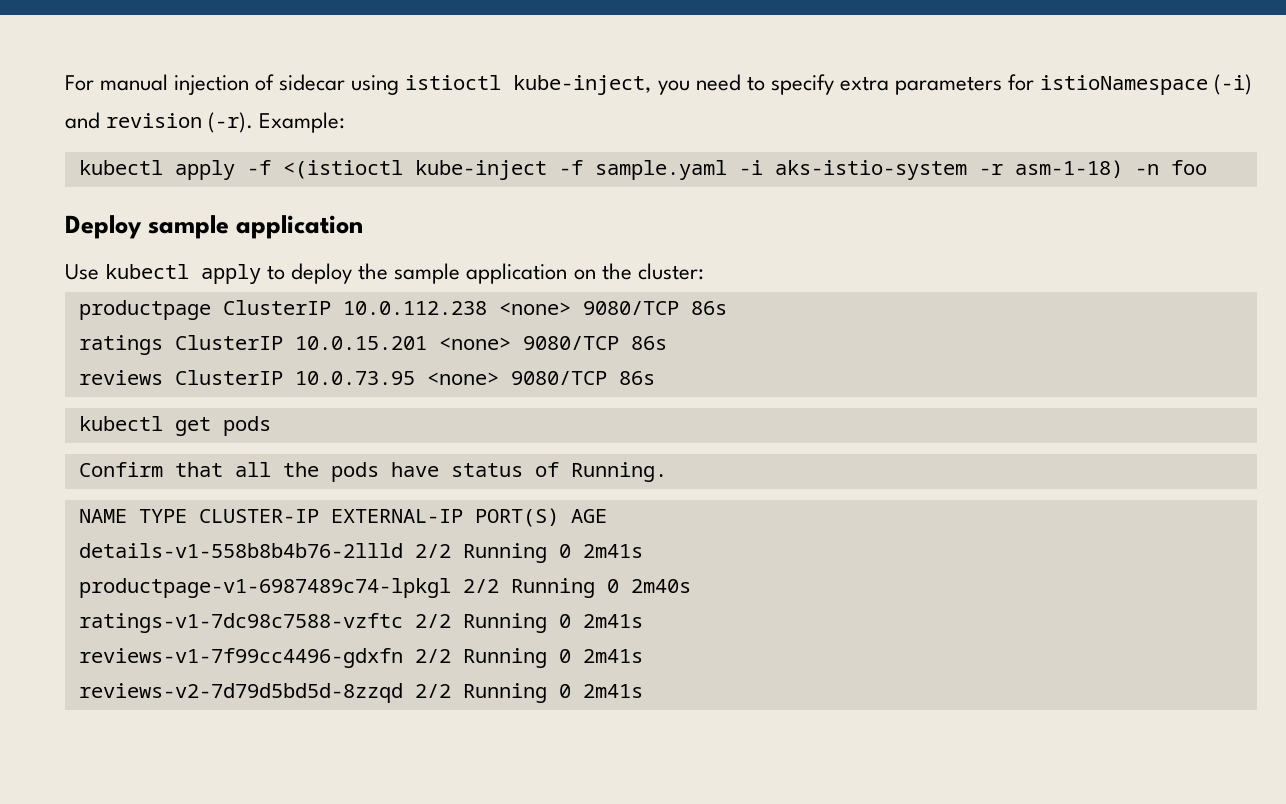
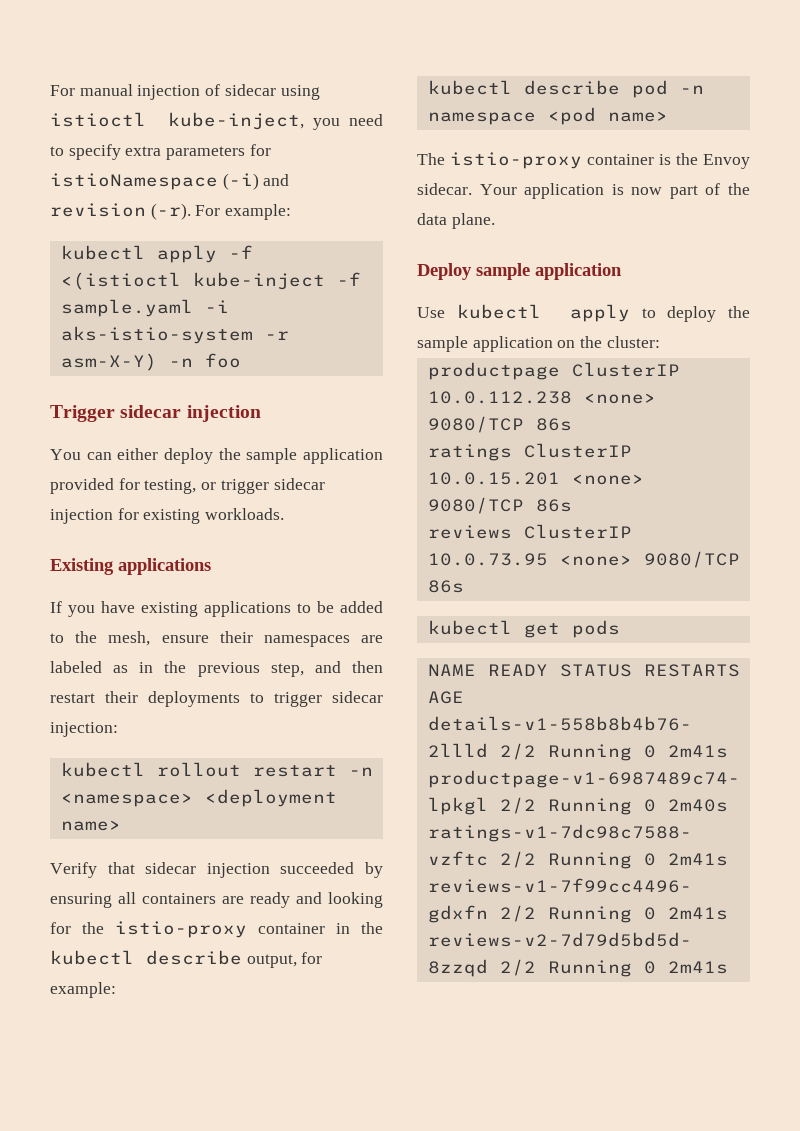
- Example:
+ For example:
- kubectl apply -f <(istioctl kube-inject -f sample.yaml -i aks-istio-system -r asm-1-18) -n foo
+ kubectl apply -f <(istioctl kube-inject -f sample.yaml -i aks-istio-system -r asm-X-Y) -n foo
+ Trigger sidecar injection
+ You can either deploy the sample application provided for testing, or trigger sidecar injection for existing workloads.
+ Existing applications
+ If you have existing applications to be added to the mesh, ensure their namespaces are labeled as in the previous step, and then restart their deployments to trigger sidecar injection:
+ kubectl rollout restart -n <namespace> <deployment name>
+ Verify that sidecar injection succeeded by ensuring all containers are ready and looking for the istio-proxy container in the kubectl describe output, for example:
+ kubectl describe pod -n namespace <pod name>
+ The istio-proxy container is the Envoy sidecar. Your application is now part of the data plane.
- Confirm that all the pods have status of Running.
- NAME TYPE CLUSTER-IP EXTERNAL-IP PORT(S) AGE
+ NAME READY STATUS RESTARTS AGE

